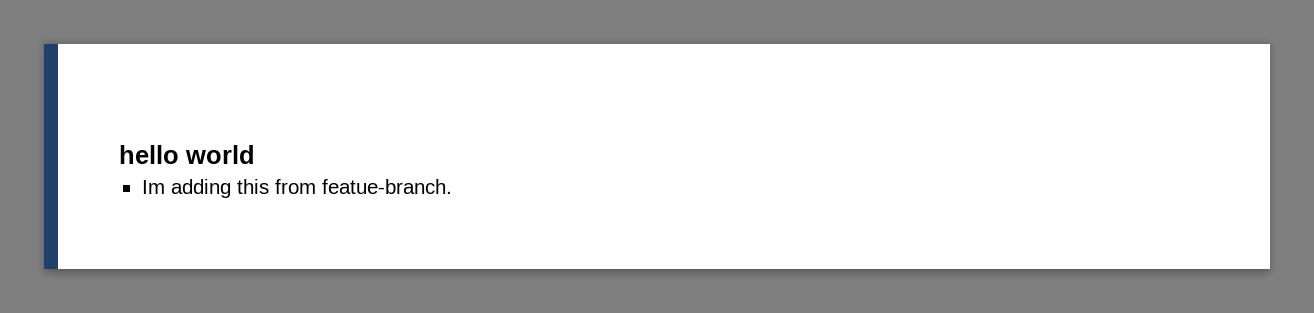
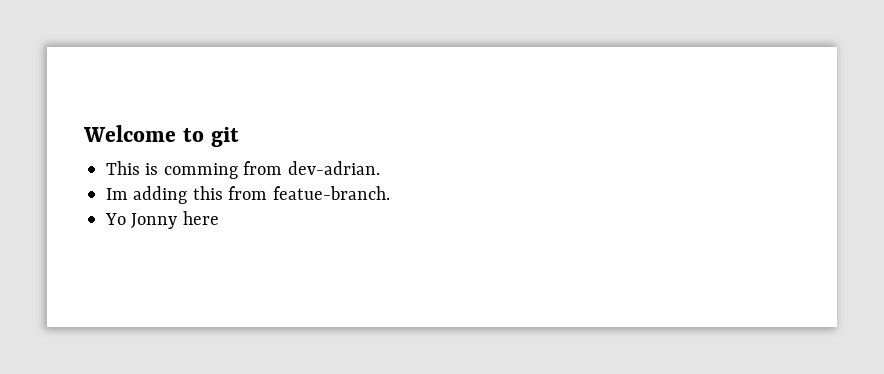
- hello world
+ Welcome to git
+ This is comming from dev-adrian.
+ Yo Jonny here

